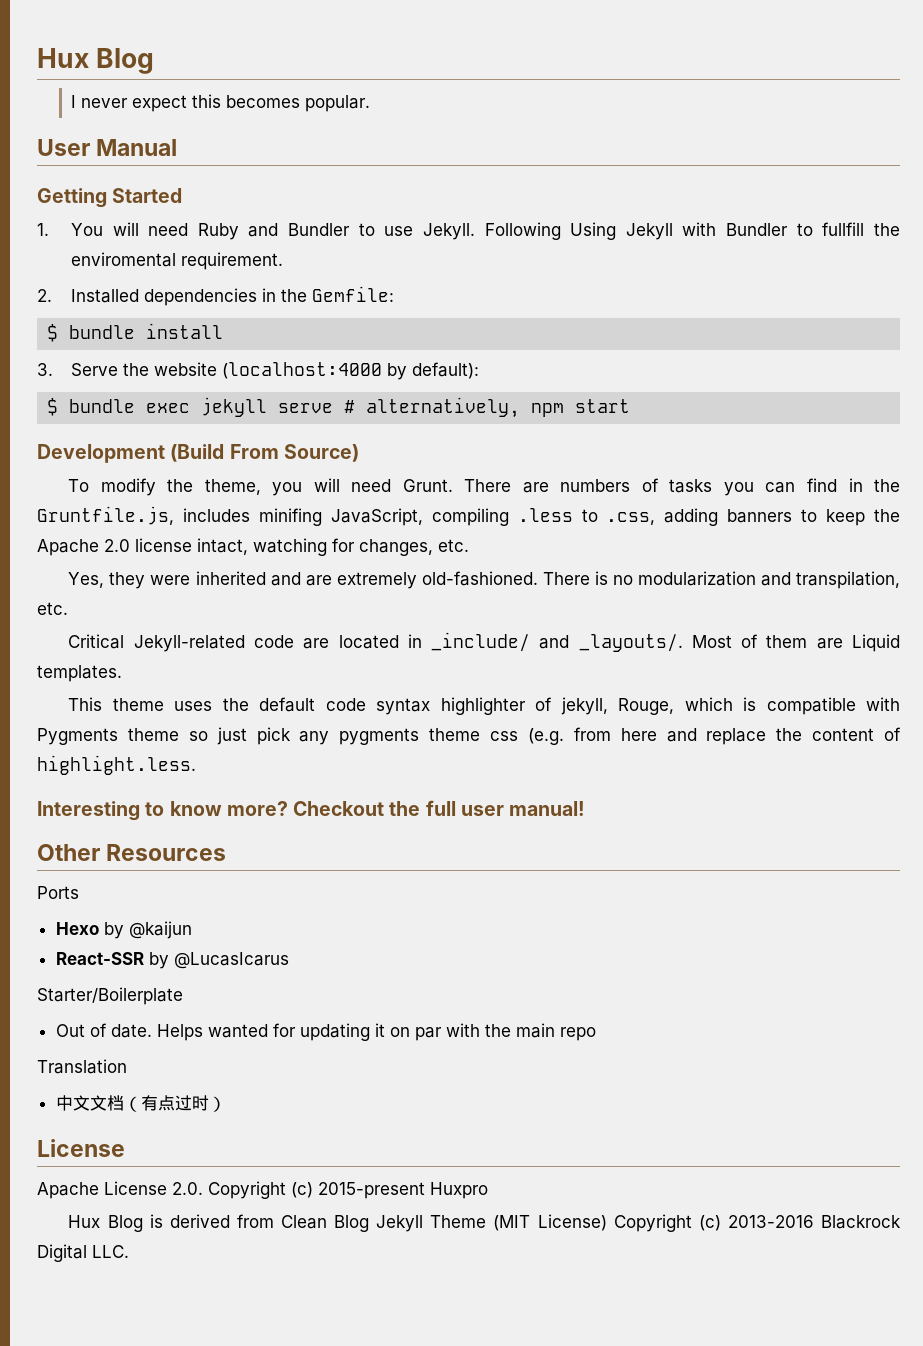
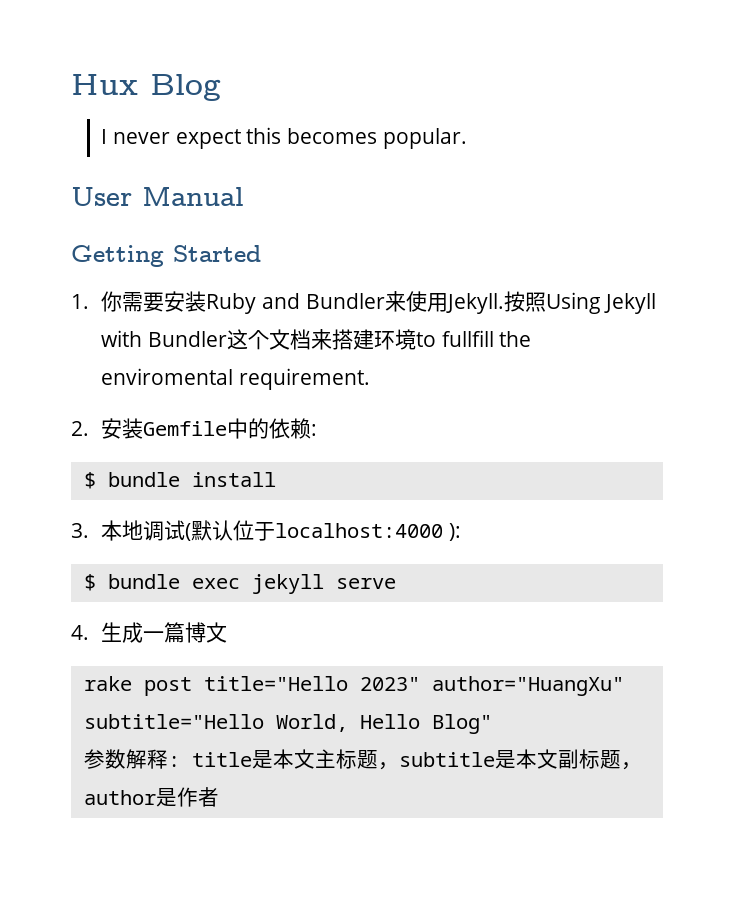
- 1. You will need Ruby and Bundler to use Jekyll. Following Using Jekyll with Bundler to fullfill the enviromental requirement.
+ 1.你需要安装Ruby and Bundler来使用Jekyll.按照Using Jekyll with Bundler这个文档来搭建环境to fullfill the enviromental requirement.
- 2. Installed dependencies in the Gemfile:
+ 2.安装Gemfile中的依赖:
- 3. Serve the website (localhost:4000 by default):
+ 3.本地调试(默认位于localhost:4000 ):
- $ bundle exec jekyll serve # alternatively, npm start
- Development (Build From Source)
- To modify the theme, you will need Grunt. There are numbers of tasks you can find in the Gruntfile.js, includes minifing JavaScript, compiling .less to .css, adding banners to keep the Apache 2.0 license intact, watching for changes, etc.
- Yes, they were inherited and are extremely old-fashioned. There is no modularization and transpilation, etc.
- Critical Jekyll-related code are located in _include/ and _layouts/. Most of them are Liquid templates.
- This theme uses the default code syntax highlighter of jekyll, Rouge, which is compatible with Pygments theme so just pick any pygments theme css (e.g. from here and replace the content of highlight.less.
- Interesting to know more? Checkout the full user manual!
- Other Resources
- Ports
- Hexo by @kaijun
- React-SSR by @LucasIcarus
- Starter/Boilerplate
- Out of date. Helps wanted for updating it on par with the main repo
- Translation
- 中文文档（有点过时）
- License
- Apache License 2.0. Copyright (c) 2015-present Huxpro
- Hux Blog is derived from Clean Blog Jekyll Theme (MIT License) Copyright (c) 2013-2016 Blackrock Digital LLC.
+ $ bundle exec jekyll serve
+ 4.生成一篇博文
+ rake post title="Hello 2023" author="HuangXu" subtitle="Hello World, Hello Blog"
+ 参数解释: title是本文主标题，subtitle是本文副标题，author是作者

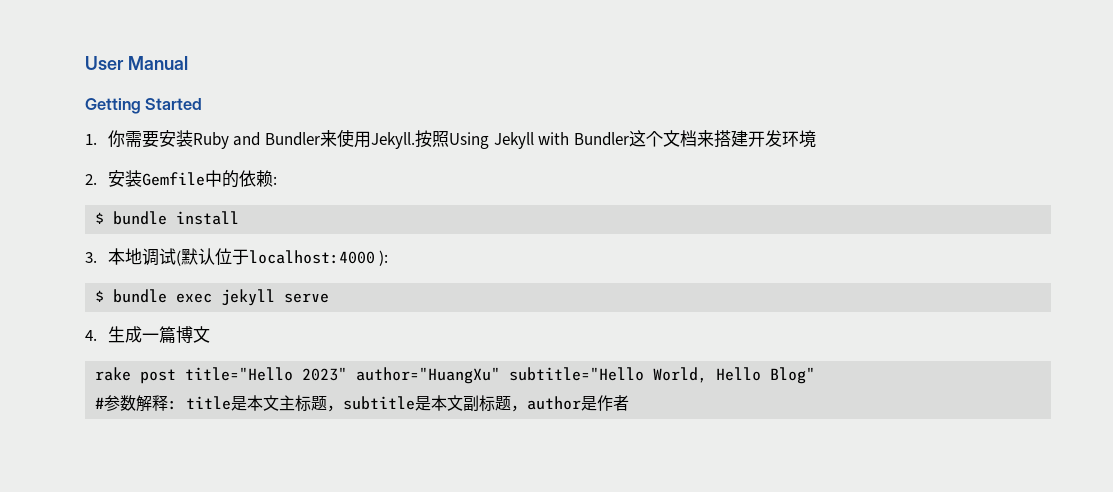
- Hux Blog
- I never expect this becomes popular.
- 按照Using Jekyll with Bundler这个文档来搭建环境to fullfill the enviromental requirement.
+ 按照Using Jekyll with Bundler这个文档来搭建开发环境
- 参数解释: title是本文主标题，subtitle是本文副标题，author是作者
+ #参数解释: title是本文主标题，subtitle是本文副标题，author是作者

